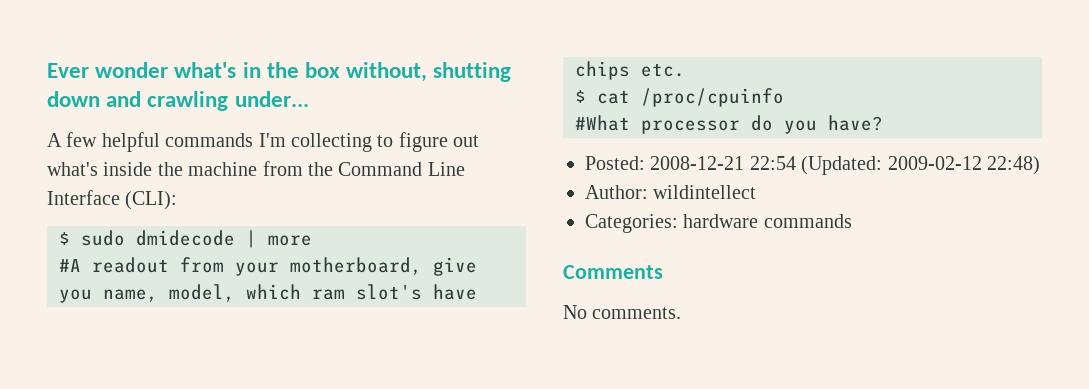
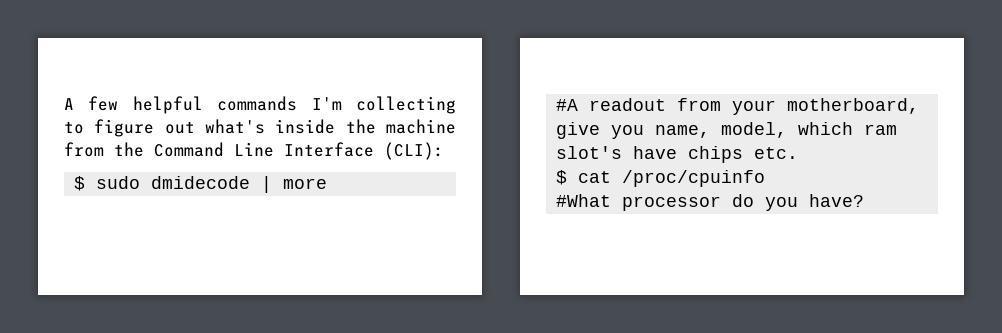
- Ever wonder what's in the box without, shutting down and crawling under...
- Posted: 2008-12-21 22:54 (Updated: 2009-02-12 22:48)
- Author: wildintellect
- Categories: hardware commands
- Comments
- No comments.

